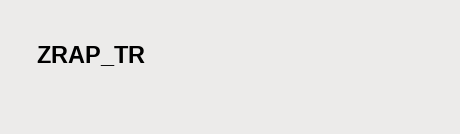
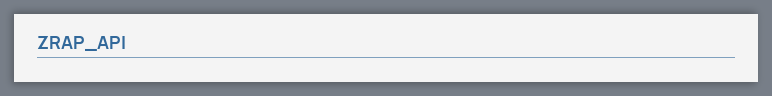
- ZRAP_TR
+ ZRAP_API

